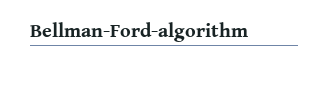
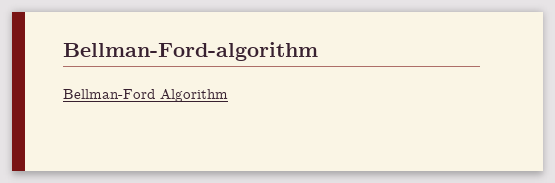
+ Bellman-Ford Algorithm

